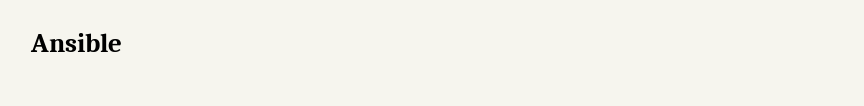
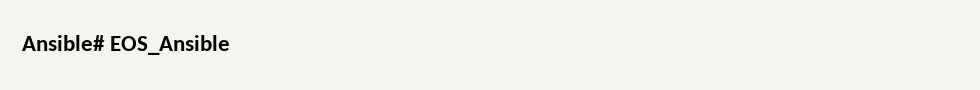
- Ansible
+ Ansible# EOS_Ansible

